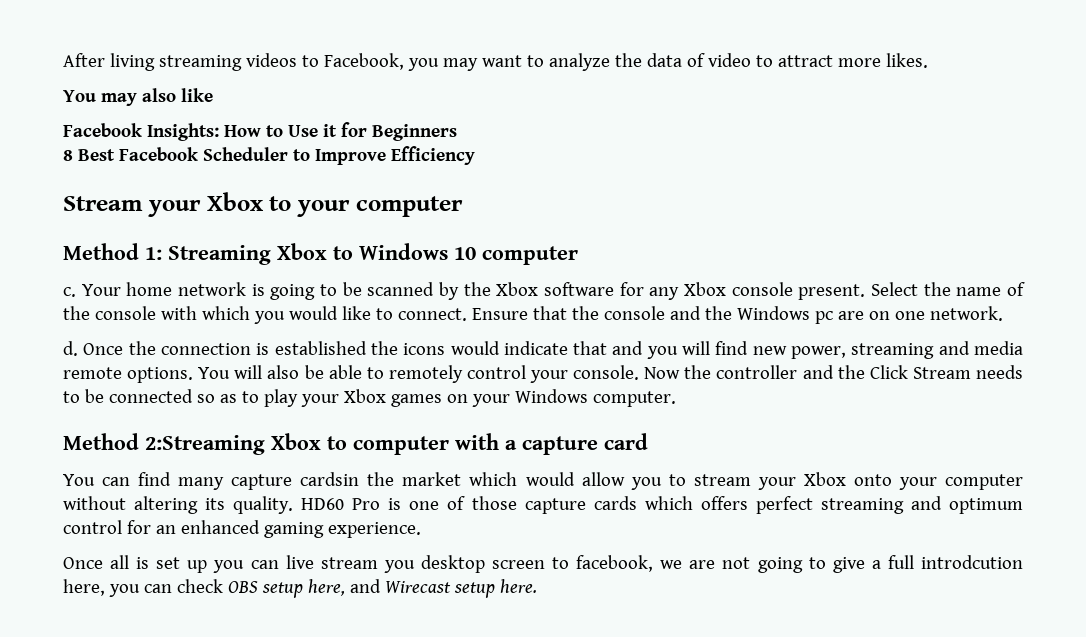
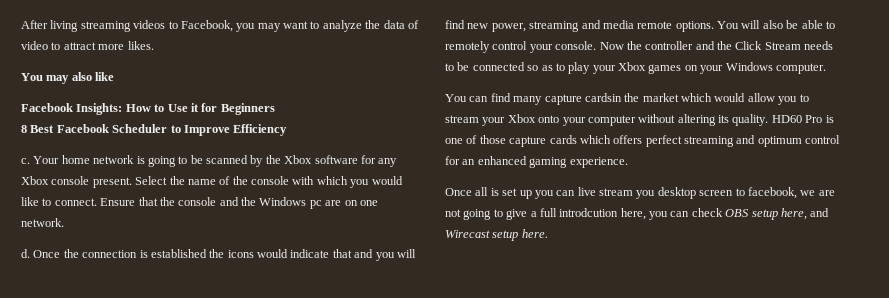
- Stream your Xbox to your computer
- Method 1: Streaming Xbox to Windows 10 computer
- Method 2:Streaming Xbox to computer with a capture card

